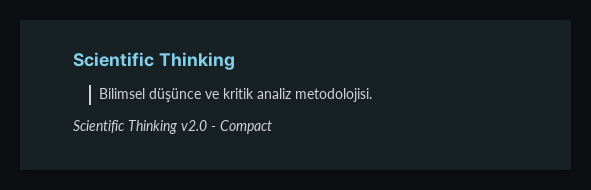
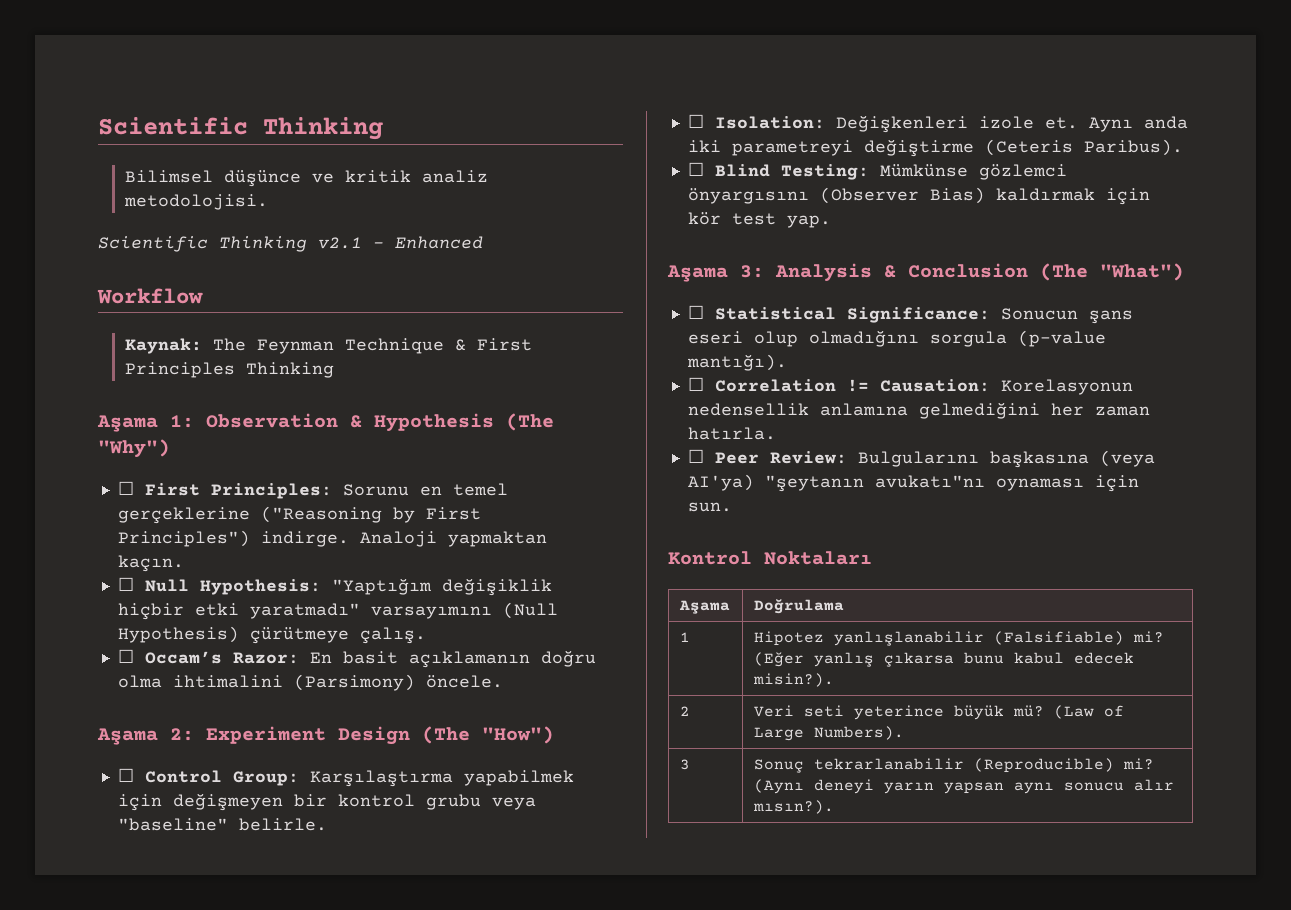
- Scientific Thinking v2.0 - Compact
+ Scientific Thinking v2.1 - Enhanced
+ Workflow
+ Kaynak: The Feynman Technique & First Principles Thinking
+ Aşama 1: Observation & Hypothesis (The "Why")
+ ☐ First Principles: Sorunu en temel gerçeklerine ("Reasoning by First Principles") indirge. Analoji yapmaktan kaçın.
+ ☐ Null Hypothesis: "Yaptığım değişiklik hiçbir etki yaratmadı" varsayımını (Null Hypothesis) çürütmeye çalış.
+ ☐ Occam’s Razor: En basit açıklamanın doğru olma ihtimalini (Parsimony) öncele.
+ Aşama 2: Experiment Design (The "How")
+ ☐ Control Group: Karşılaştırma yapabilmek için değişmeyen bir kontrol grubu veya "baseline" belirle.
+ ☐ Isolation: Değişkenleri izole et. Aynı anda iki parametreyi değiştirme (Ceteris Paribus).
+ ☐ Blind Testing: Mümkünse gözlemci önyargısını (Observer Bias) kaldırmak için kör test yap.
+ Aşama 3: Analysis & Conclusion (The "What")
+ ☐ Statistical Significance: Sonucun şans eseri olup olmadığını sorgula (p-value mantığı).
+ ☐ Correlation != Causation: Korelasyonun nedensellik anlamına gelmediğini her zaman hatırla.
+ ☐ Peer Review: Bulgularını başkasına (veya AI'ya) "şeytanın avukatı"nı oynaması için sun.
+ Kontrol Noktaları
+ Aşama | Doğrulama
+ 1 | Hipotez yanlışlanabilir (Falsifiable) mi? (Eğer yanlış çıkarsa bunu kabul edecek misin?).
+ 2 | Veri seti yeterince büyük mü? (Law of Large Numbers).
+ 3 | Sonuç tekrarlanabilir (Reproducible) mi? (Aynı deneyi yarın yapsan aynı sonucu alır mısın?).

